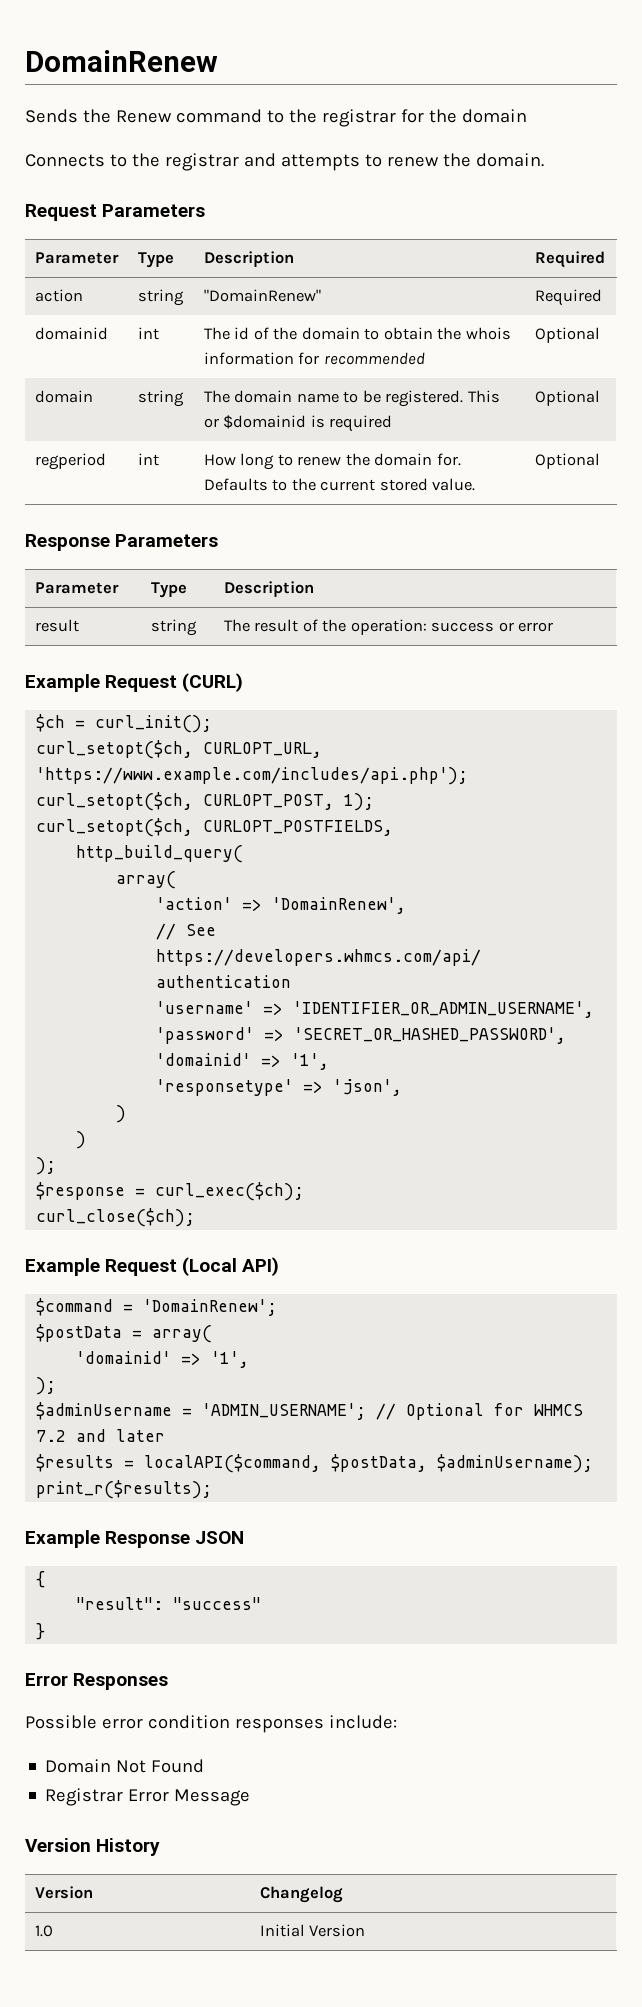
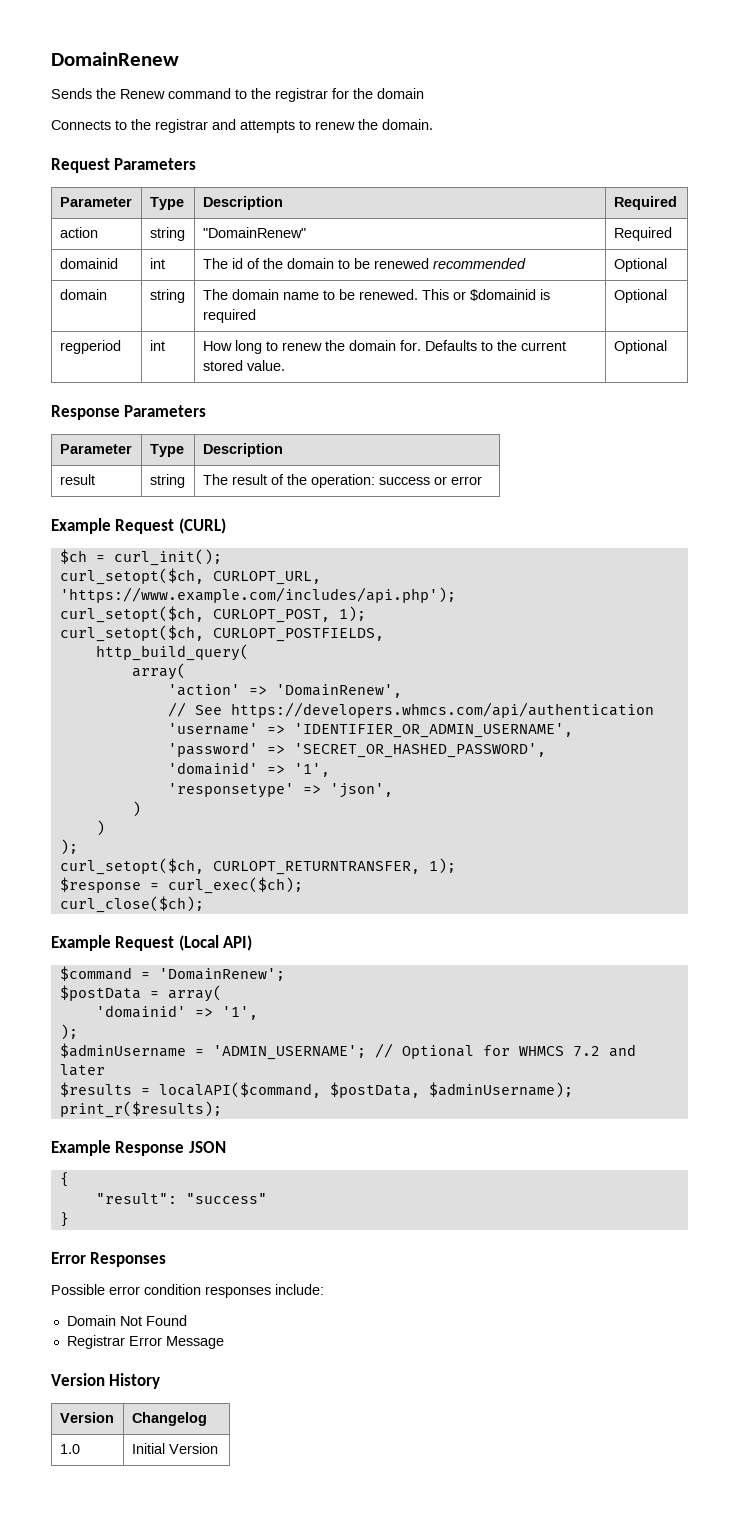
- domainid | int | The id of the domain to obtain the whois information for recommended | Optional
+ domainid | int | The id of the domain to be renewed recommended | Optional
- domain | string | The domain name to be registered. This or $domainid is required | Optional
+ domain | string | The domain name to be renewed. This or $domainid is required | Optional
+ curl_setopt($ch, CURLOPT_RETURNTRANSFER, 1);

